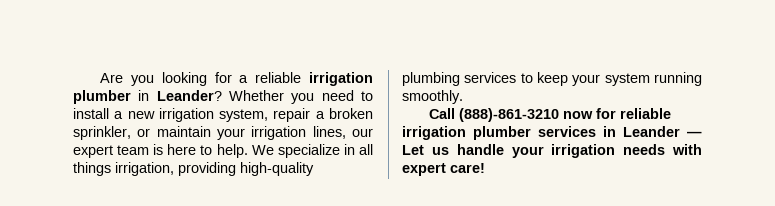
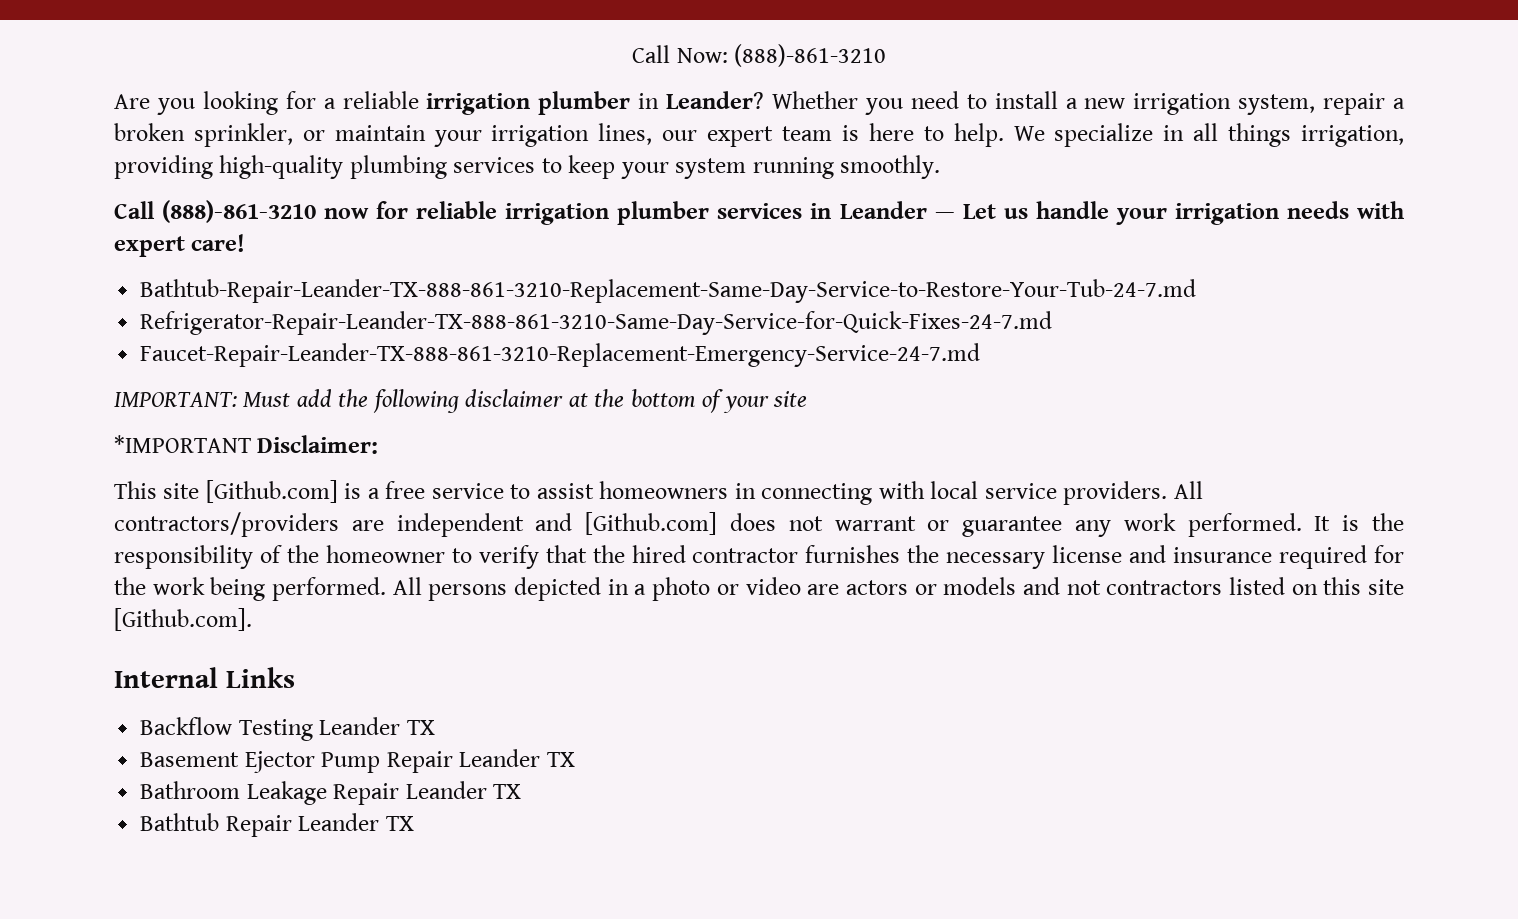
+ Call Now: (888)-861-3210
+ Bathtub-Repair-Leander-TX-888-861-3210-Replacement-Same-Day-Service-to-Restore-Your-Tub-24-7.md
+ Refrigerator-Repair-Leander-TX-888-861-3210-Same-Day-Service-for-Quick-Fixes-24-7.md
+ Faucet-Repair-Leander-TX-888-861-3210-Replacement-Emergency-Service-24-7.md
+ IMPORTANT: Must add the following disclaimer at the bottom of your site
+ *IMPORTANT Disclaimer:
+ This site [Github.com] is a free service to assist homeowners in connecting with local service providers. All contractors/providers are independent and [Github.com] does not warrant or guarantee any work performed. It is the responsibility of the homeowner to verify that the hired contractor furnishes the necessary license and insurance required for the work being performed. All persons depicted in a photo or video are actors or models and not contractors listed on this site [Github.com].
+ Internal Links
+ Backflow Testing Leander TX
+ Basement Ejector Pump Repair Leander TX
+ Bathroom Leakage Repair Leander TX
+ Bathtub Repair Leander TX

